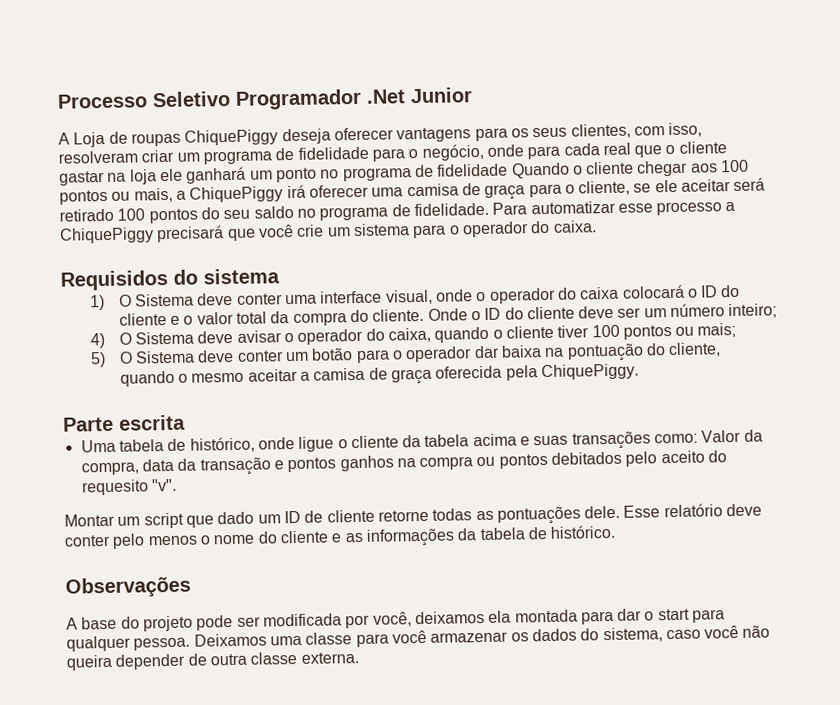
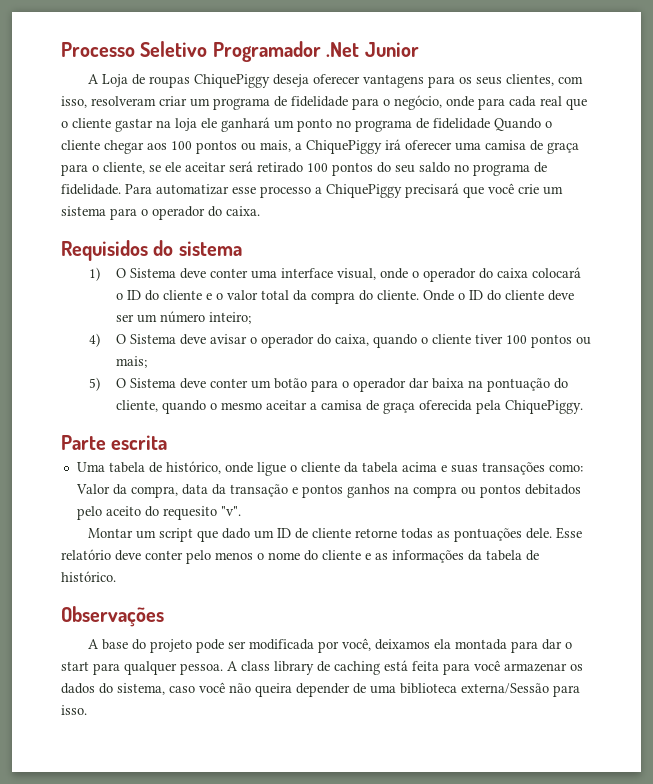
- Deixamos uma classe para você armazenar os dados do sistema, caso você não queira depender de outra classe externa.
+ A class library de caching está feita para você armazenar os dados do sistema, caso você não queira depender de uma biblioteca externa/Sessão para isso.

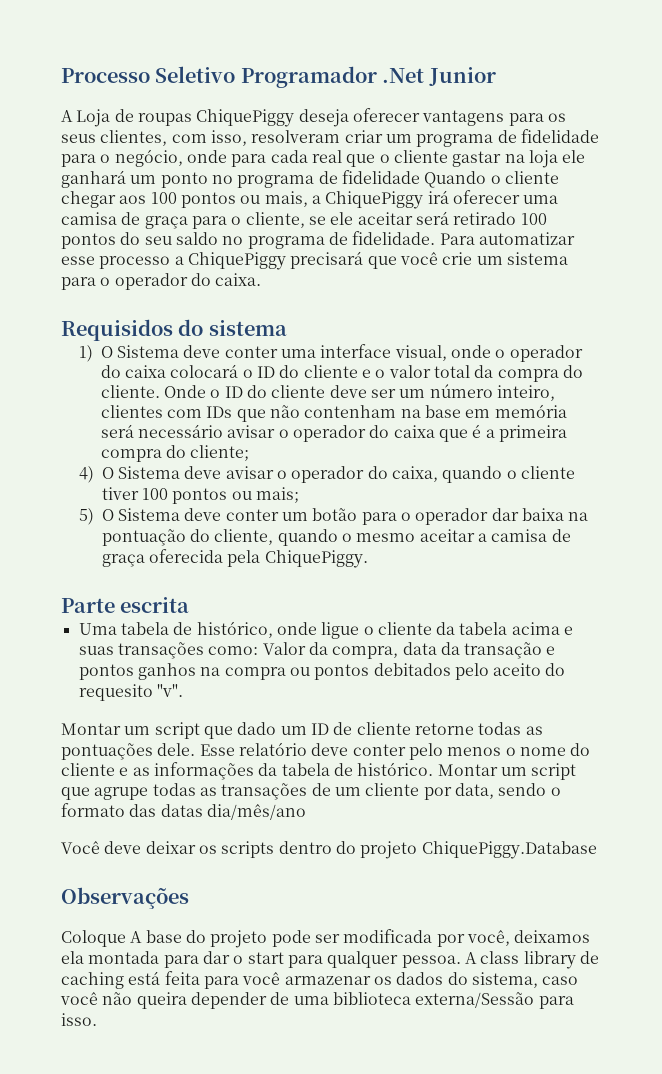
- Onde o ID do cliente deve ser um número inteiro;
+ Onde o ID do cliente deve ser um número inteiro, clientes com IDs que não contenham na base em memória será necessário avisar o operador do caixa que é a primeira compra do cliente;
+ Montar um script que agrupe todas as transações de um cliente por data, sendo o formato das datas dia/mês/ano
+ Você deve deixar os scripts dentro do projeto ChiquePiggy.Database
- A base do projeto pode ser modificada por você, deixamos ela montada para dar o start para qualquer pessoa.
+ Coloque A base do projeto pode ser modificada por você, deixamos ela montada para dar o start para qualquer pessoa.

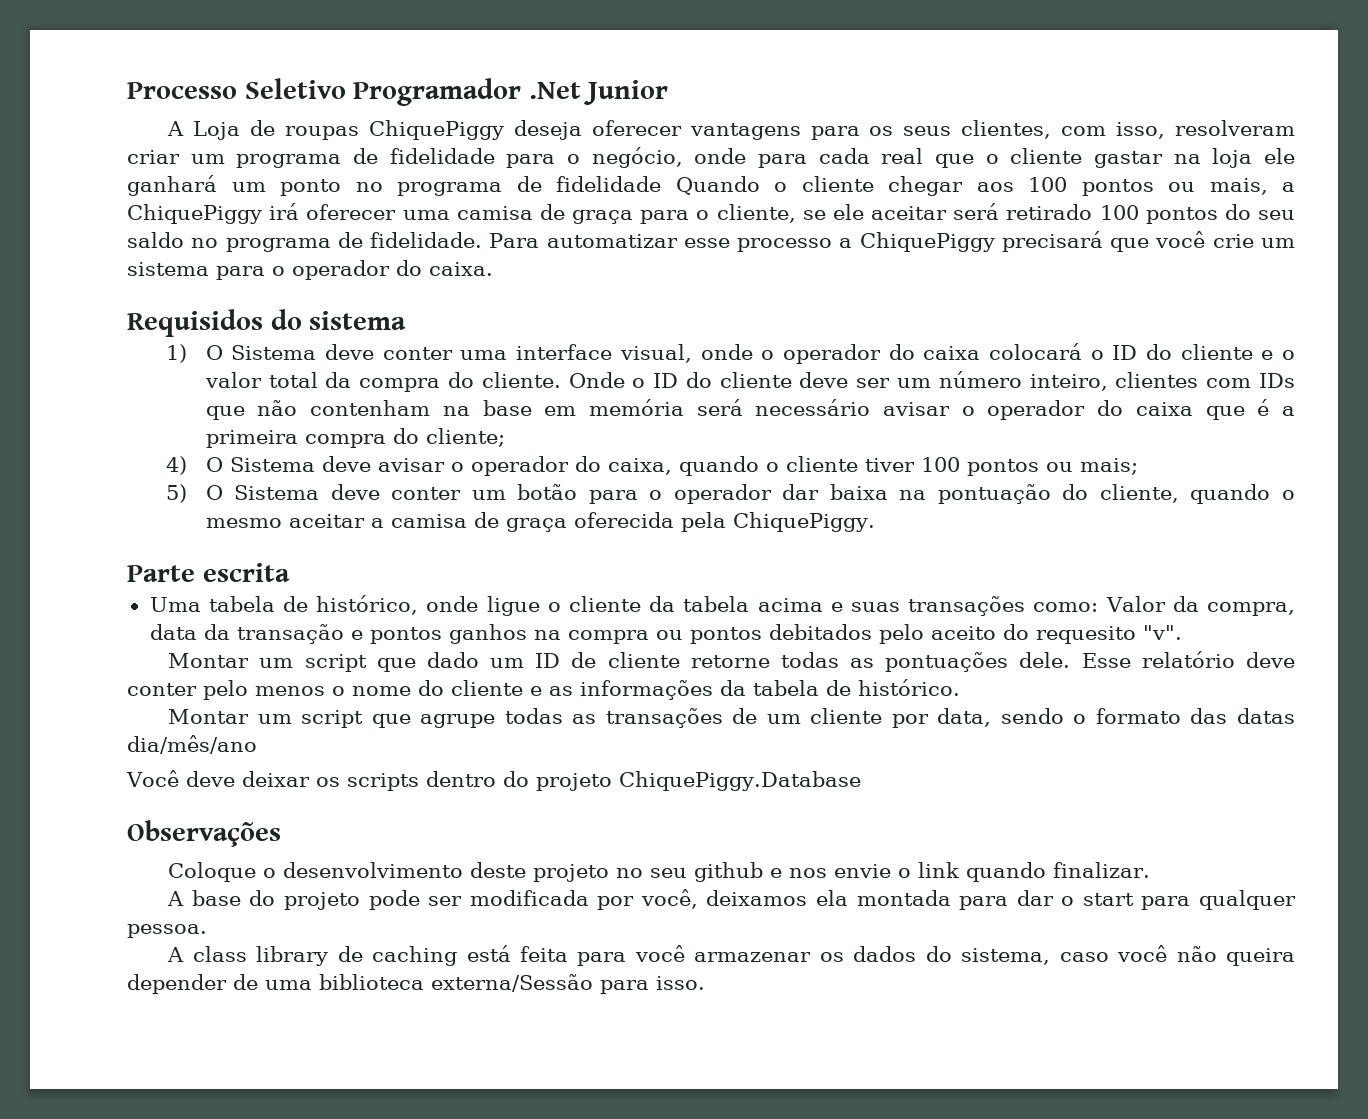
- Esse relatório deve conter pelo menos o nome do cliente e as informações da tabela de histórico. Montar um script que agrupe todas as transações de um cliente por data, sendo o formato das datas dia/mês/ano
+ Esse relatório deve conter pelo menos o nome do cliente e as informações da tabela de histórico.
+ Montar um script que agrupe todas as transações de um cliente por data, sendo o formato das datas dia/mês/ano
- Coloque A base do projeto pode ser modificada por você, deixamos ela montada para dar o start para qualquer pessoa. A class library de caching está feita para você armazenar os dados do sistema, caso você não queira depender de uma biblioteca externa/Sessão para isso.
+ Coloque o desenvolvimento deste projeto no seu github e nos envie o link quando finalizar.
+ A base do projeto pode ser modificada por você, deixamos ela montada para dar o start para qualquer pessoa.
+ A class library de caching está feita para você armazenar os dados do sistema, caso você não queira depender de uma biblioteca externa/Sessão para isso.

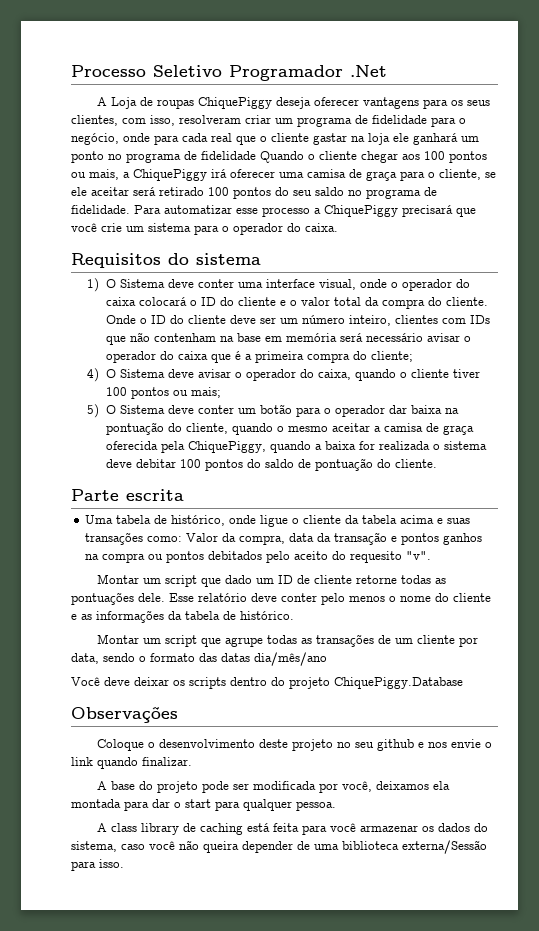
- Processo Seletivo Programador .Net Junior
+ Processo Seletivo Programador .Net
- Requisidos do sistema
+ Requisitos do sistema
- 5) O Sistema deve conter um botão para o operador dar baixa na pontuação do cliente, quando o mesmo aceitar a camisa de graça oferecida pela ChiquePiggy.
+ 5) O Sistema deve conter um botão para o operador dar baixa na pontuação do cliente, quando o mesmo aceitar a camisa de graça oferecida pela ChiquePiggy, quando a baixa for realizada o sistema deve debitar 100 pontos do saldo de pontuação do cliente.

